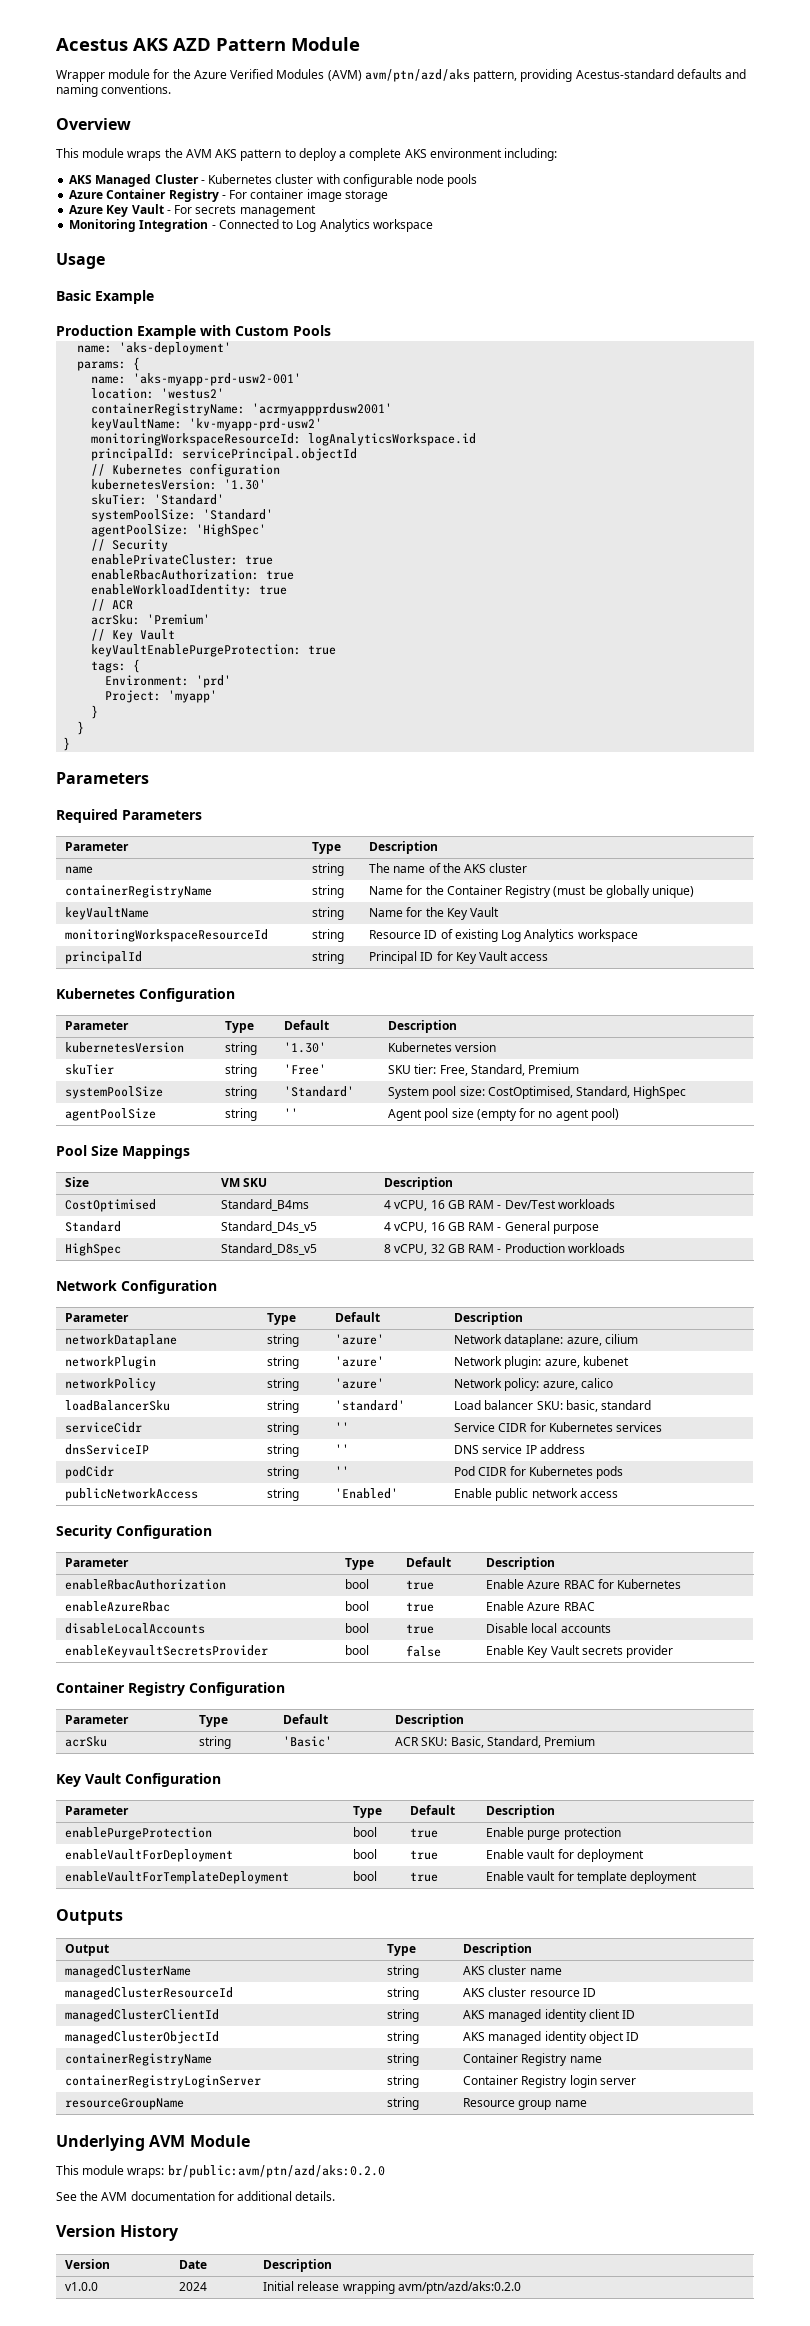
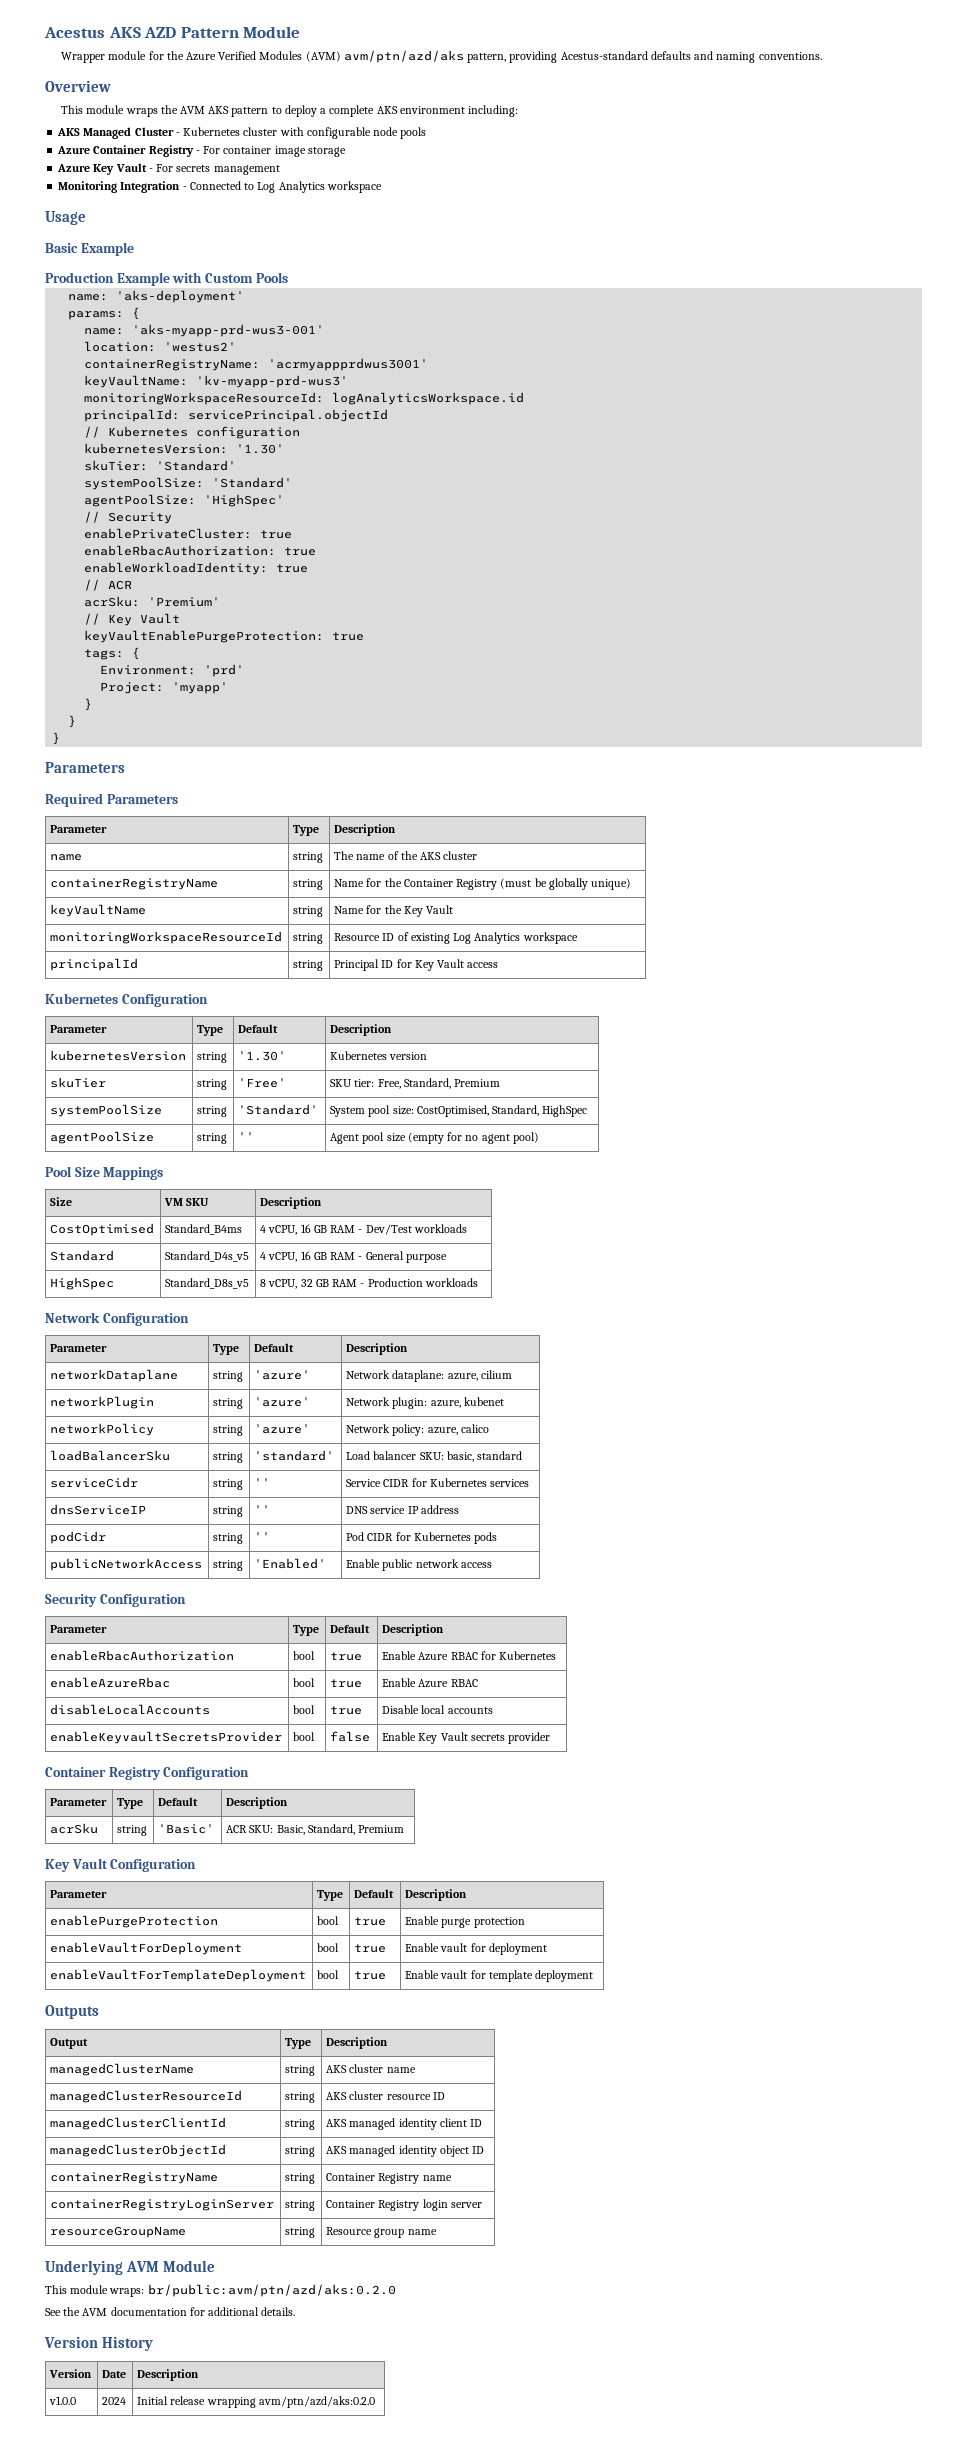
- name: 'aks-myapp-prd-usw2-001'
+ name: 'aks-myapp-prd-wus3-001'
- containerRegistryName: 'acrmyappprdusw2001'
+ containerRegistryName: 'acrmyappprdwus3001'
- keyVaultName: 'kv-myapp-prd-usw2'
+ keyVaultName: 'kv-myapp-prd-wus3'

